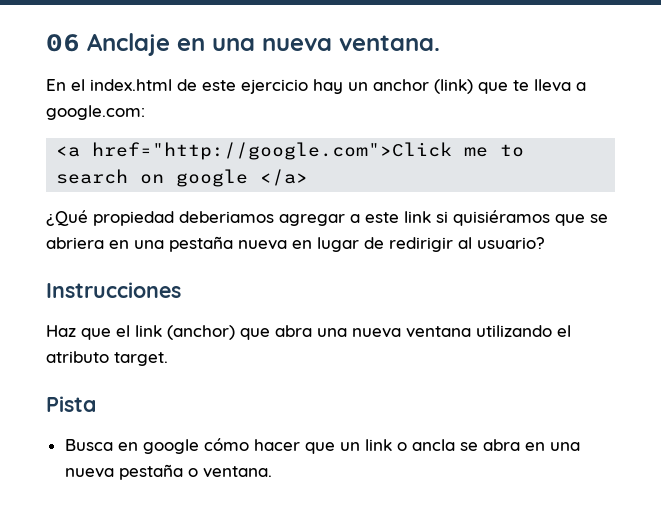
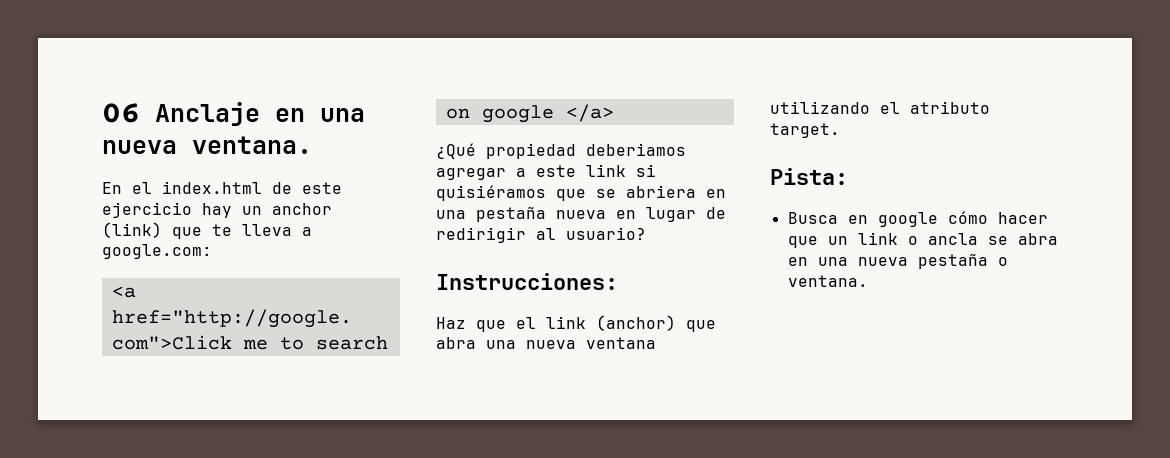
- Instrucciones
+ Instrucciones:
- Pista
+ Pista:

